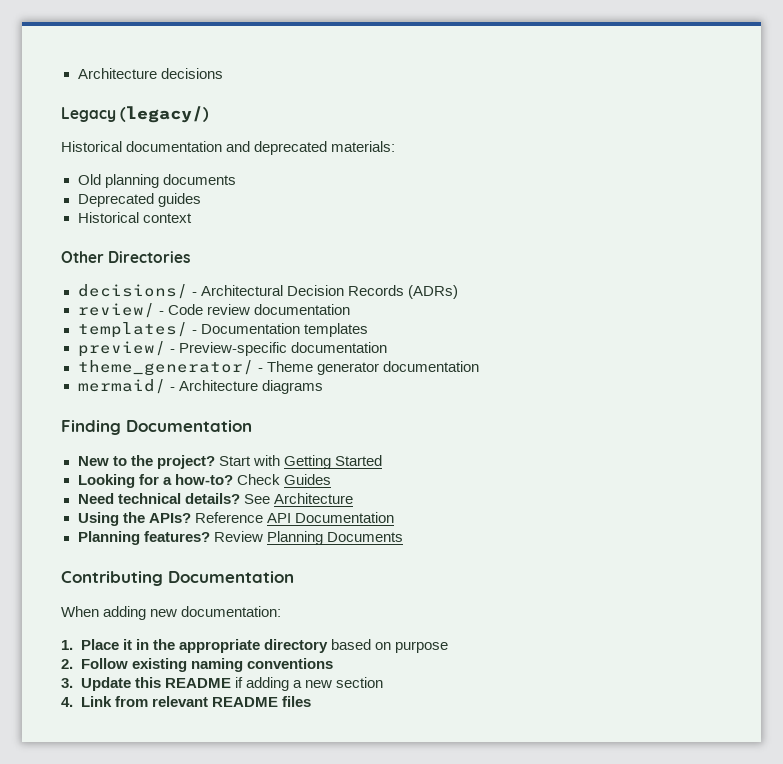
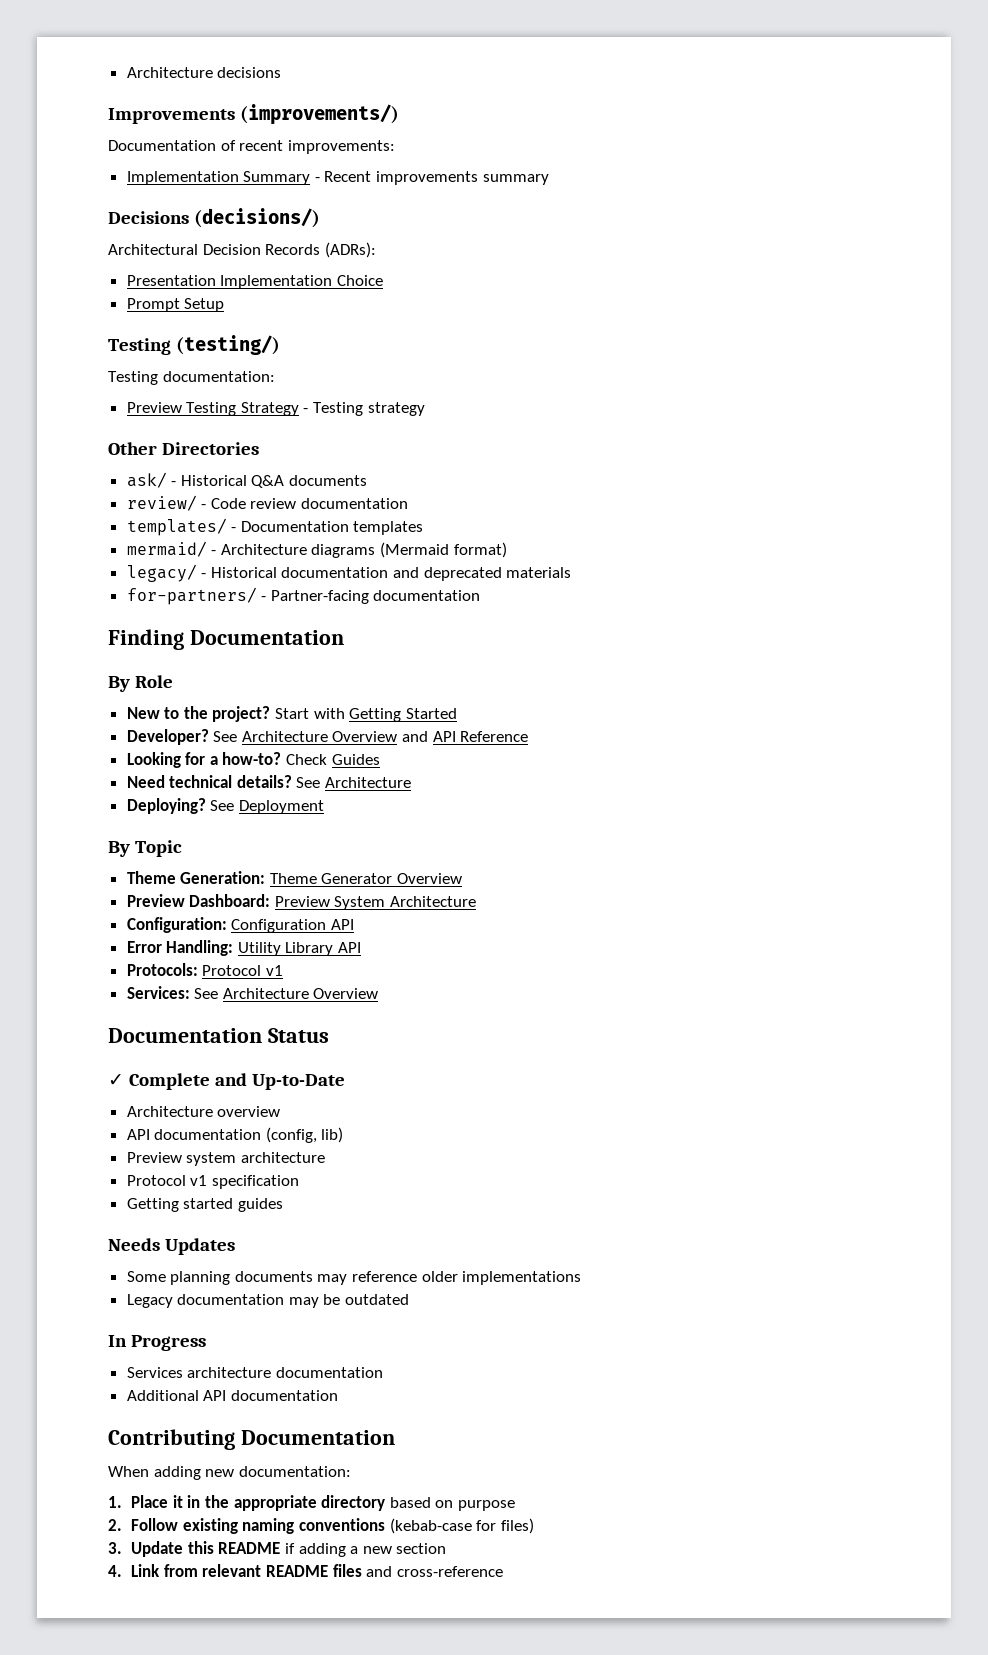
- Legacy (legacy/)
- Historical documentation and deprecated materials:
- Old planning documents
- Deprecated guides
- Historical context
+ Improvements (improvements/)
+ Documentation of recent improvements:
+ Implementation Summary - Recent improvements summary
+ Decisions (decisions/)
+ Architectural Decision Records (ADRs):
+ Presentation Implementation Choice
+ Prompt Setup
+ Testing (testing/)
+ Testing documentation:
+ Preview Testing Strategy - Testing strategy
  Other Directories
- decisions/ - Architectural Decision Records (ADRs)
+ ask/ - Historical Q&A documents
- preview/ - Preview-specific documentation
- theme_generator/ - Theme generator documentation
- mermaid/ - Architecture diagrams
+ mermaid/ - Architecture diagrams (Mermaid format)
+ legacy/ - Historical documentation and deprecated materials
+ for-partners/ - Partner-facing documentation
+ By Role
+ Developer? See Architecture Overview and API Reference
- Using the APIs? Reference API Documentation
- Planning features? Review Planning Documents
+ Deploying? See Deployment
+ By Topic
+ Theme Generation: Theme Generator Overview
+ Preview Dashboard: Preview System Architecture
+ Configuration: Configuration API
+ Error Handling: Utility Library API
+ Protocols: Protocol v1
+ Services: See Architecture Overview
+ Documentation Status
+ ✓ Complete and Up-to-Date
+ Architecture overview
+ API documentation (config, lib)
+ Preview system architecture
+ Protocol v1 specification
+ Getting started guides
+ Needs Updates
+ Some planning documents may reference older implementations
+ Legacy documentation may be outdated
+ In Progress
+ Services architecture documentation
+ Additional API documentation
- 2. Follow existing naming conventions
+ 2. Follow existing naming conventions (kebab-case for files)
- 4. Link from relevant README files
+ 4. Link from relevant README files and cross-reference

